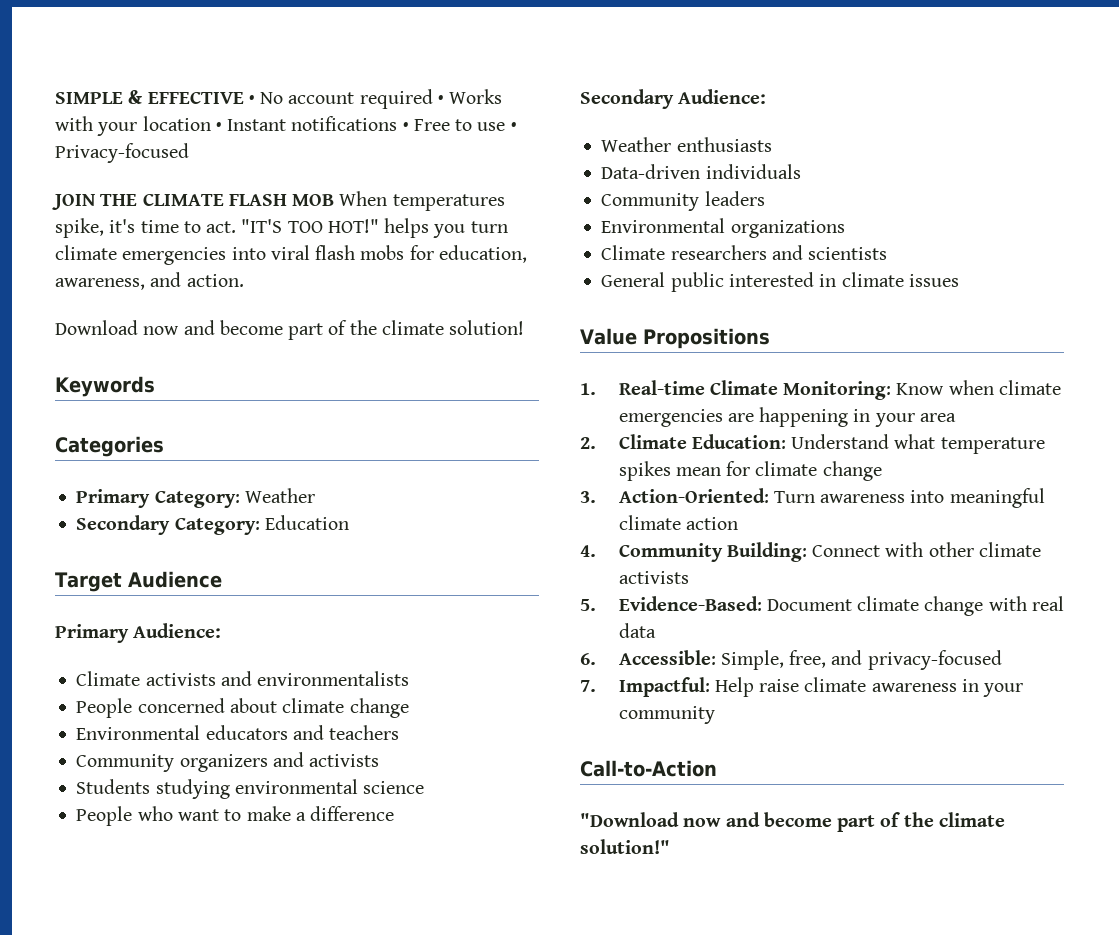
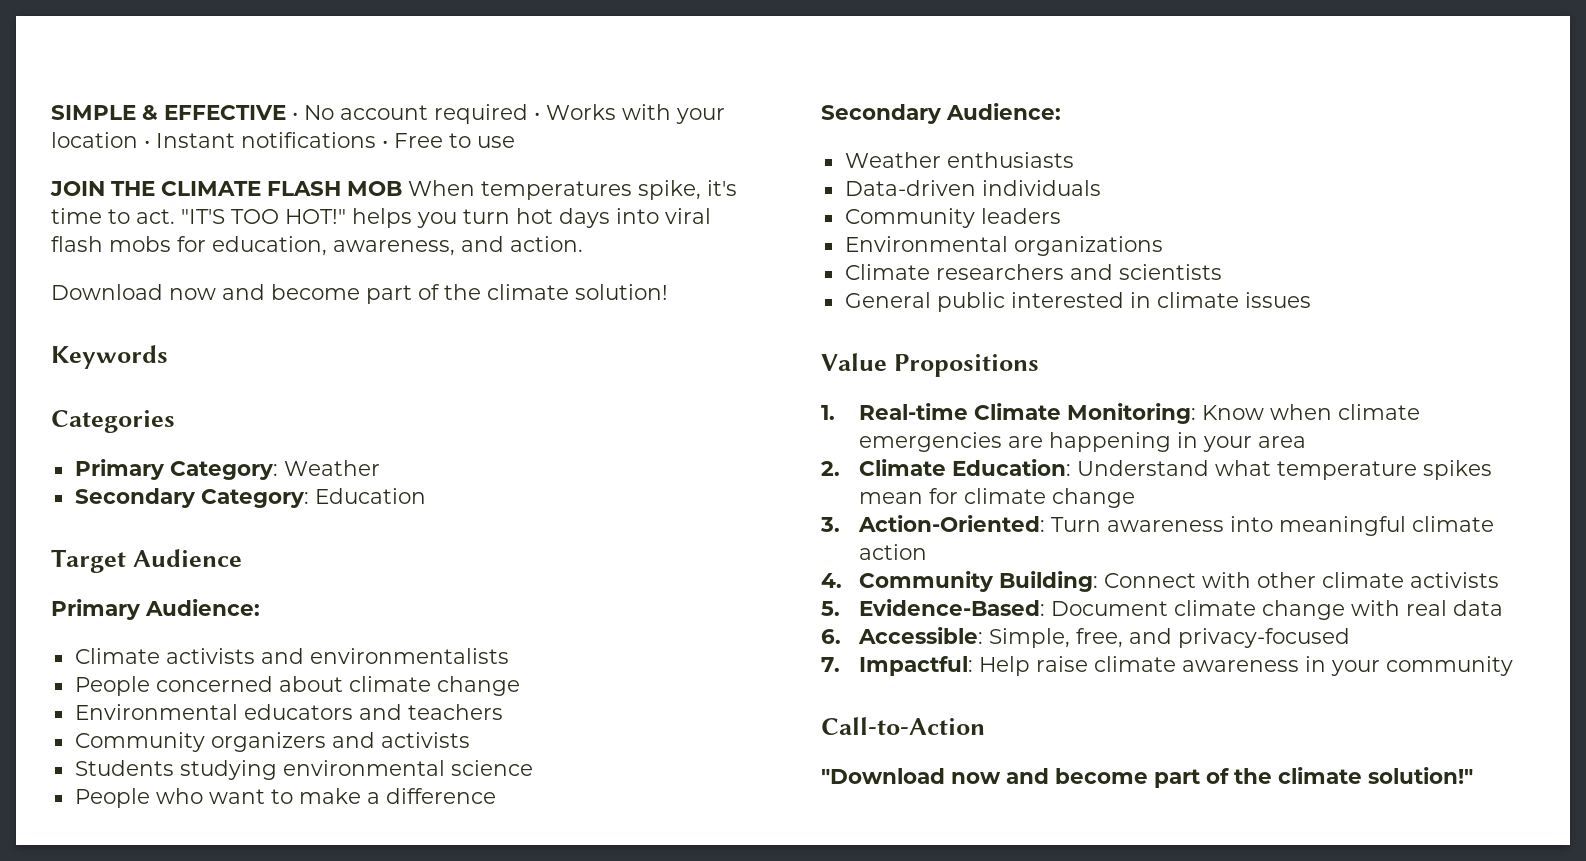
- SIMPLE & EFFECTIVE • No account required • Works with your location • Instant notifications • Free to use • Privacy-focused
+ SIMPLE & EFFECTIVE • No account required • Works with your location • Instant notifications • Free to use
- "IT'S TOO HOT!" helps you turn climate emergencies into viral flash mobs for education, awareness, and action.
+ "IT'S TOO HOT!" helps you turn hot days into viral flash mobs for education, awareness, and action.

